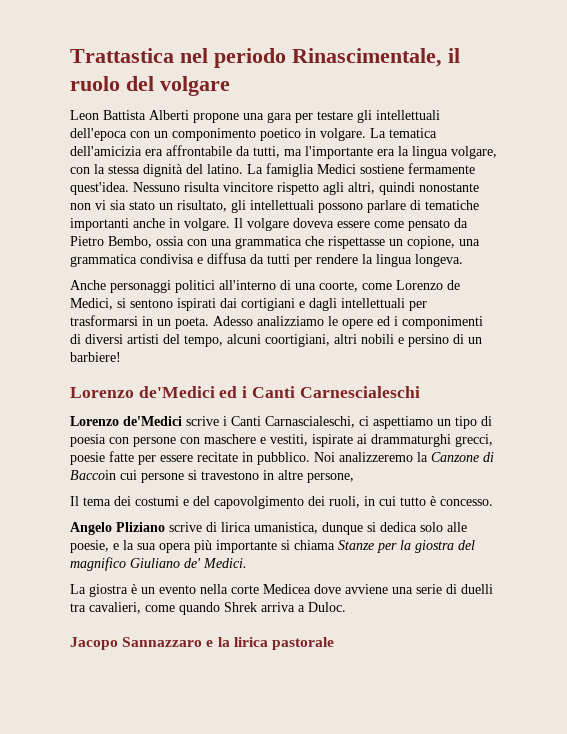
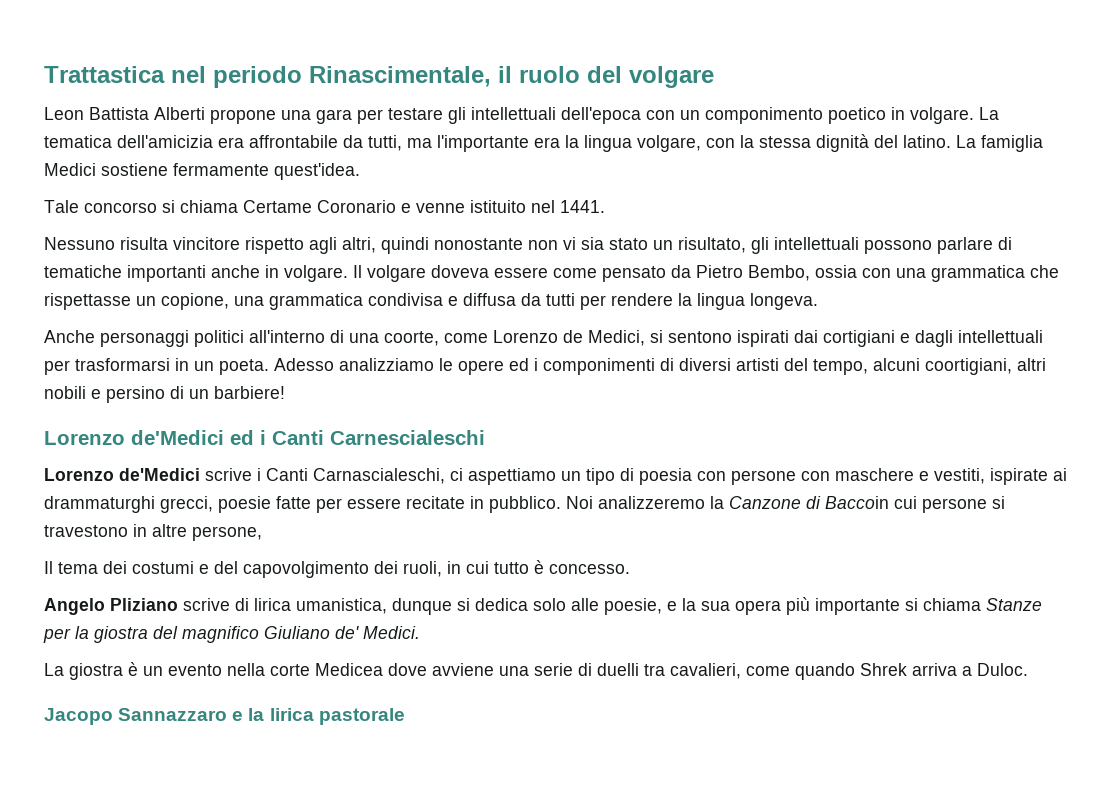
- La famiglia Medici sostiene fermamente quest'idea. Nessuno risulta vincitore rispetto agli altri, quindi nonostante non vi sia stato un risultato, gli intellettuali possono parlare di tematiche importanti anche in volgare.
+ La famiglia Medici sostiene fermamente quest'idea.
+ Tale concorso si chiama Certame Coronario e venne istituito nel 1441.
+ Nessuno risulta vincitore rispetto agli altri, quindi nonostante non vi sia stato un risultato, gli intellettuali possono parlare di tematiche importanti anche in volgare.

